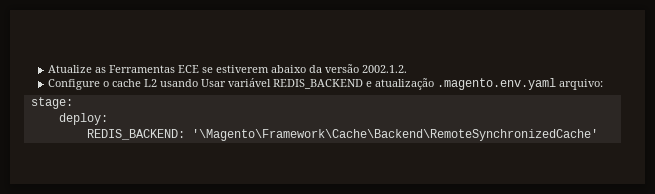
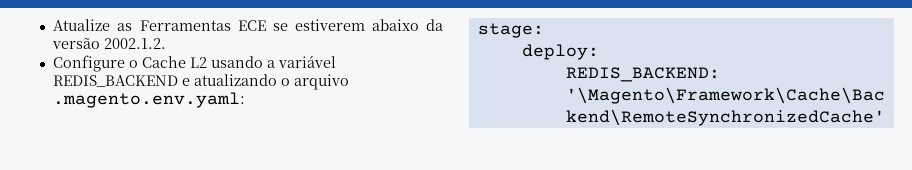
- Configure o cache L2 usando Usar variável REDIS_BACKEND e atualização .magento.env.yaml arquivo:
+ Configure o Cache L2 usando a variável REDIS_BACKEND e atualizando o arquivo .magento.env.yaml:

